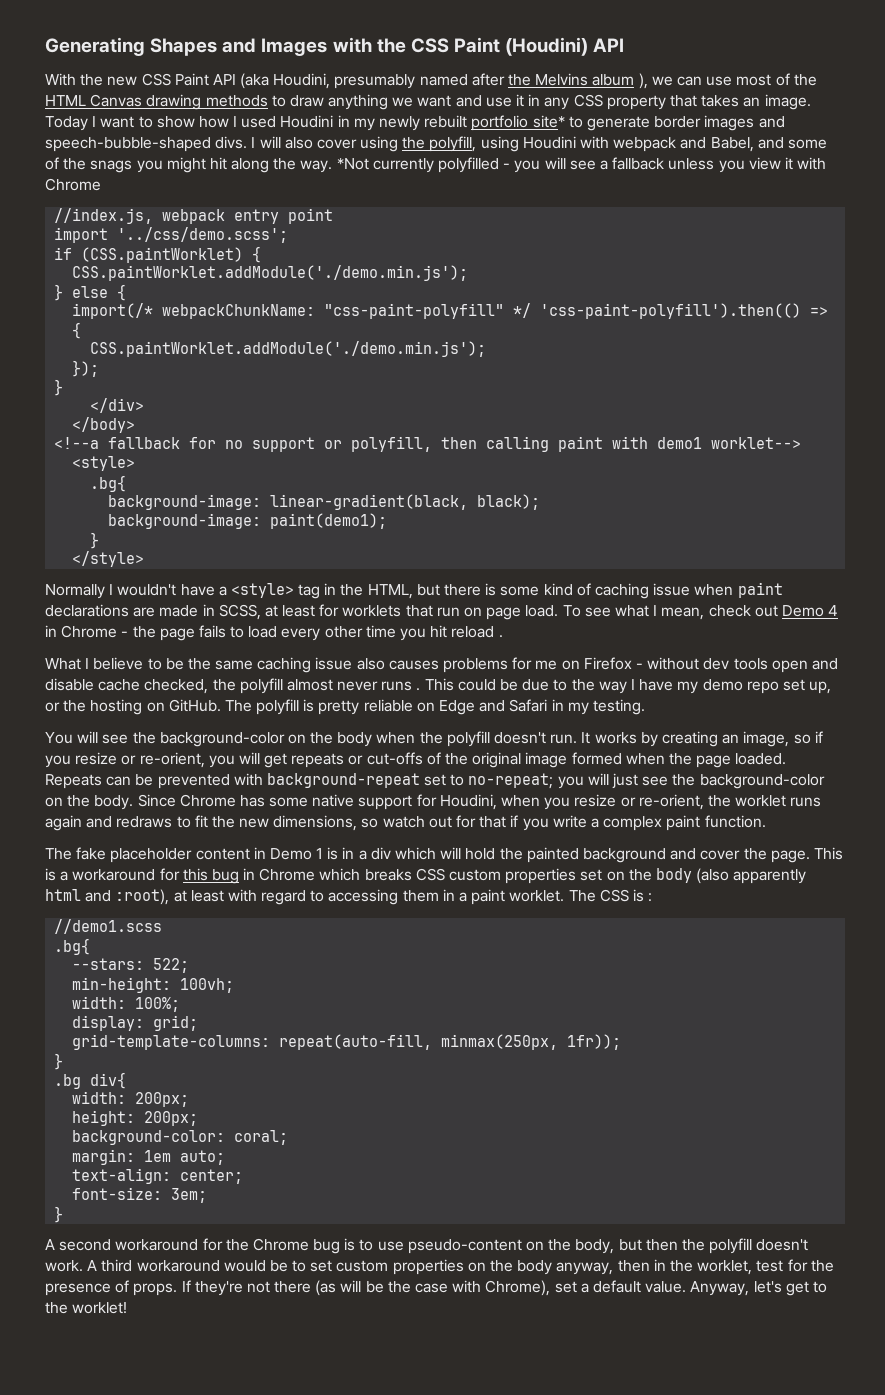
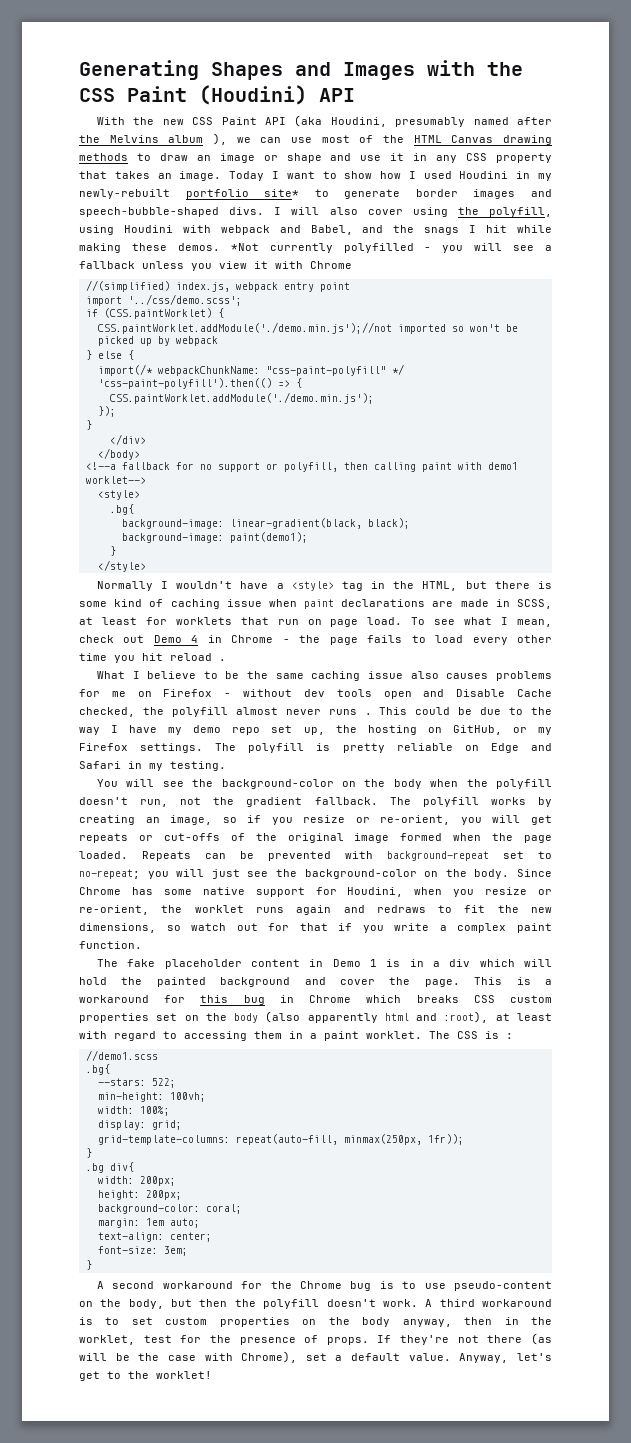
- With the new CSS Paint API (aka Houdini, presumably named after the Melvins album ), we can use most of the HTML Canvas drawing methods to draw anything we want and use it in any CSS property that takes an image.
+ With the new CSS Paint API (aka Houdini, presumably named after the Melvins album ), we can use most of the HTML Canvas drawing methods to draw an image or shape and use it in any CSS property that takes an image.
- Today I want to show how I used Houdini in my newly rebuilt portfolio site* to generate border images and speech-bubble-shaped divs.
+ Today I want to show how I used Houdini in my newly-rebuilt portfolio site* to generate border images and speech-bubble-shaped divs.
- I will also cover using the polyfill, using Houdini with webpack and Babel, and some of the snags you might hit along the way.
+ I will also cover using the polyfill, using Houdini with webpack and Babel, and the snags I hit while making these demos.
- //index.js, webpack entry point
+ //(simplified) index.js, webpack entry point
  if (CSS.paintWorklet) {
- CSS.paintWorklet.addModule('./demo.min.js');
+ CSS.paintWorklet.addModule('./demo.min.js');//not imported so won't be picked up by webpack
- What I believe to be the same caching issue also causes problems for me on Firefox - without dev tools open and disable cache checked, the polyfill almost never runs .
+ What I believe to be the same caching issue also causes problems for me on Firefox - without dev tools open and Disable Cache checked, the polyfill almost never runs .
- This could be due to the way I have my demo repo set up, or the hosting on GitHub.
+ This could be due to the way I have my demo repo set up, the hosting on GitHub, or my Firefox settings.
- You will see the background-color on the body when the polyfill doesn't run. It works by creating an image, so if you resize or re-orient, you will get repeats or cut-offs of the original image formed when the page loaded.
+ You will see the background-color on the body when the polyfill doesn't run, not the gradient fallback. The polyfill works by creating an image, so if you resize or re-orient, you will get repeats or cut-offs of the original image formed when the page loaded.
- A third workaround would be to set custom properties on the body anyway, then in the worklet, test for the presence of props.
+ A third workaround is to set custom properties on the body anyway, then in the worklet, test for the presence of props.

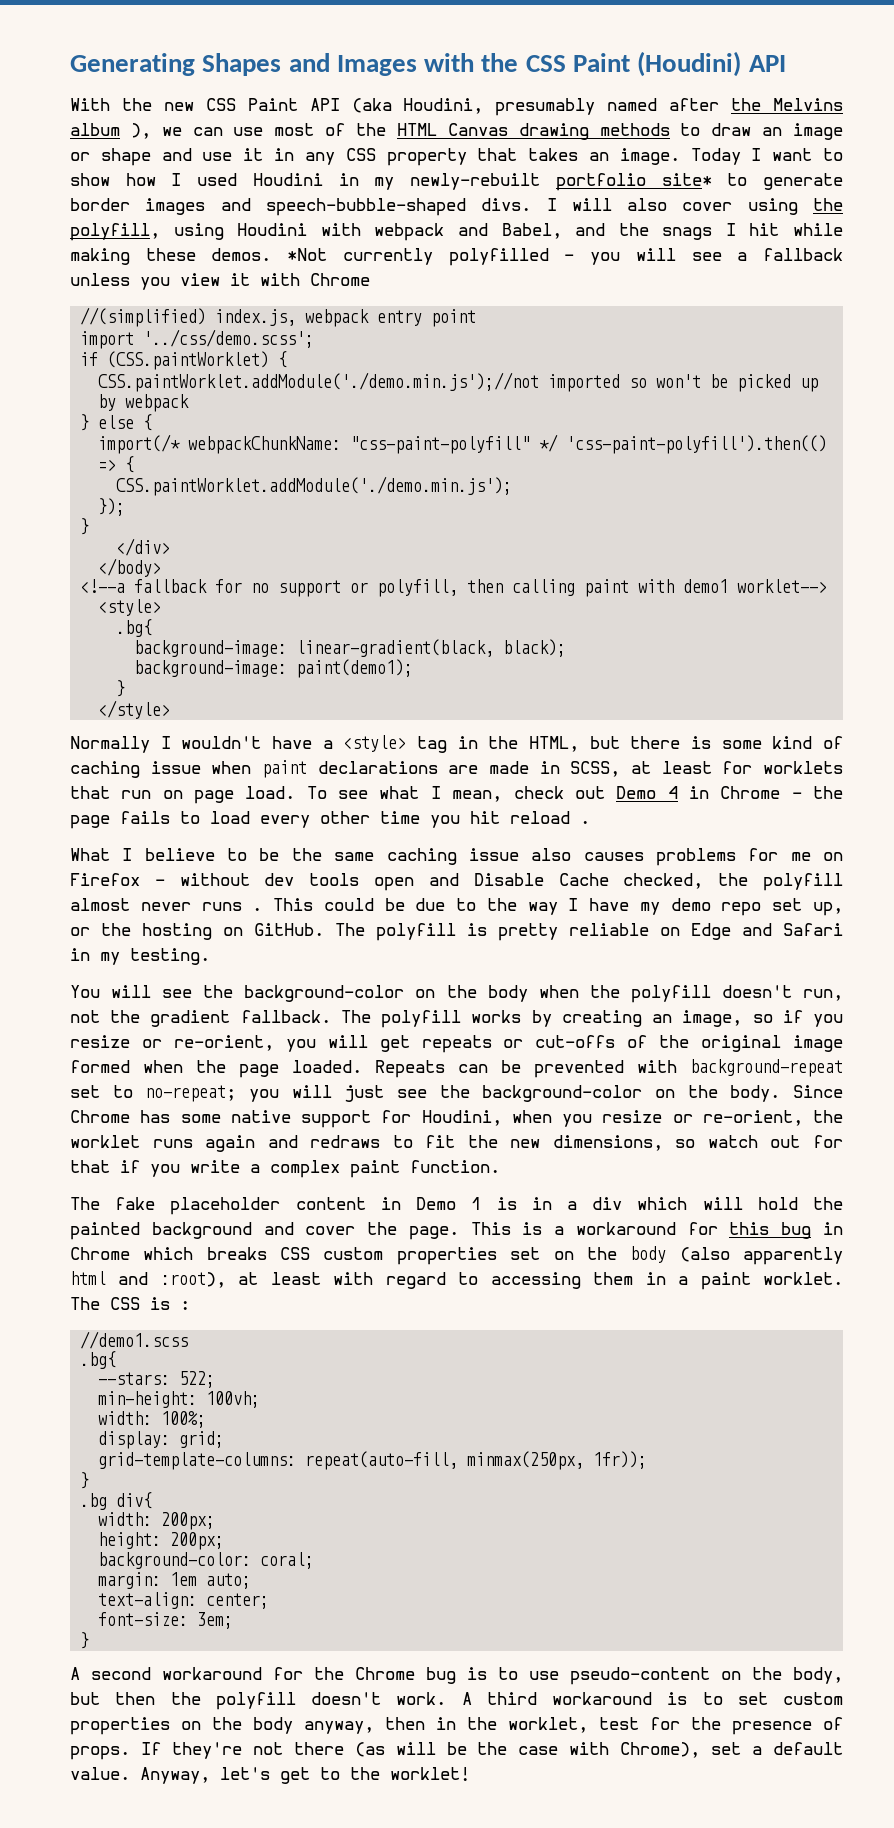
- This could be due to the way I have my demo repo set up, the hosting on GitHub, or my Firefox settings.
+ This could be due to the way I have my demo repo set up, or the hosting on GitHub.

